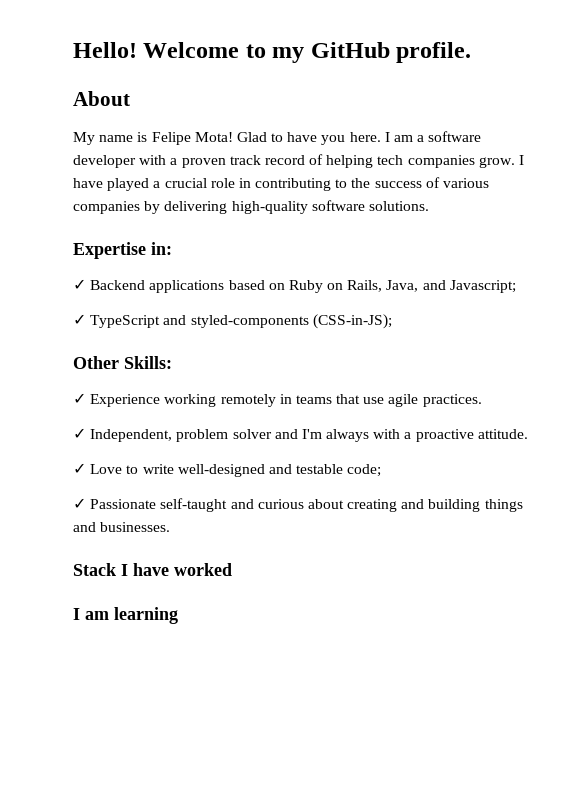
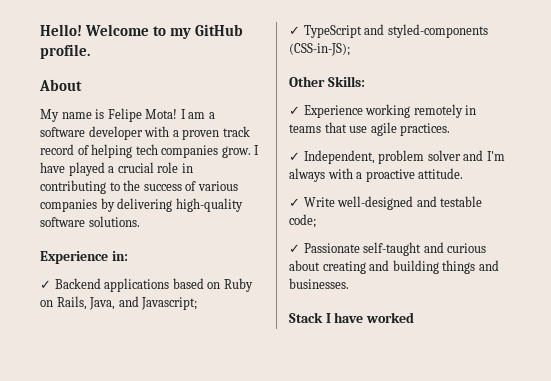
- Glad to have you here.
- Expertise in:
+ Experience in:
- ✓ Love to write well-designed and testable code;
+ ✓ Write well-designed and testable code;
- I am learning

